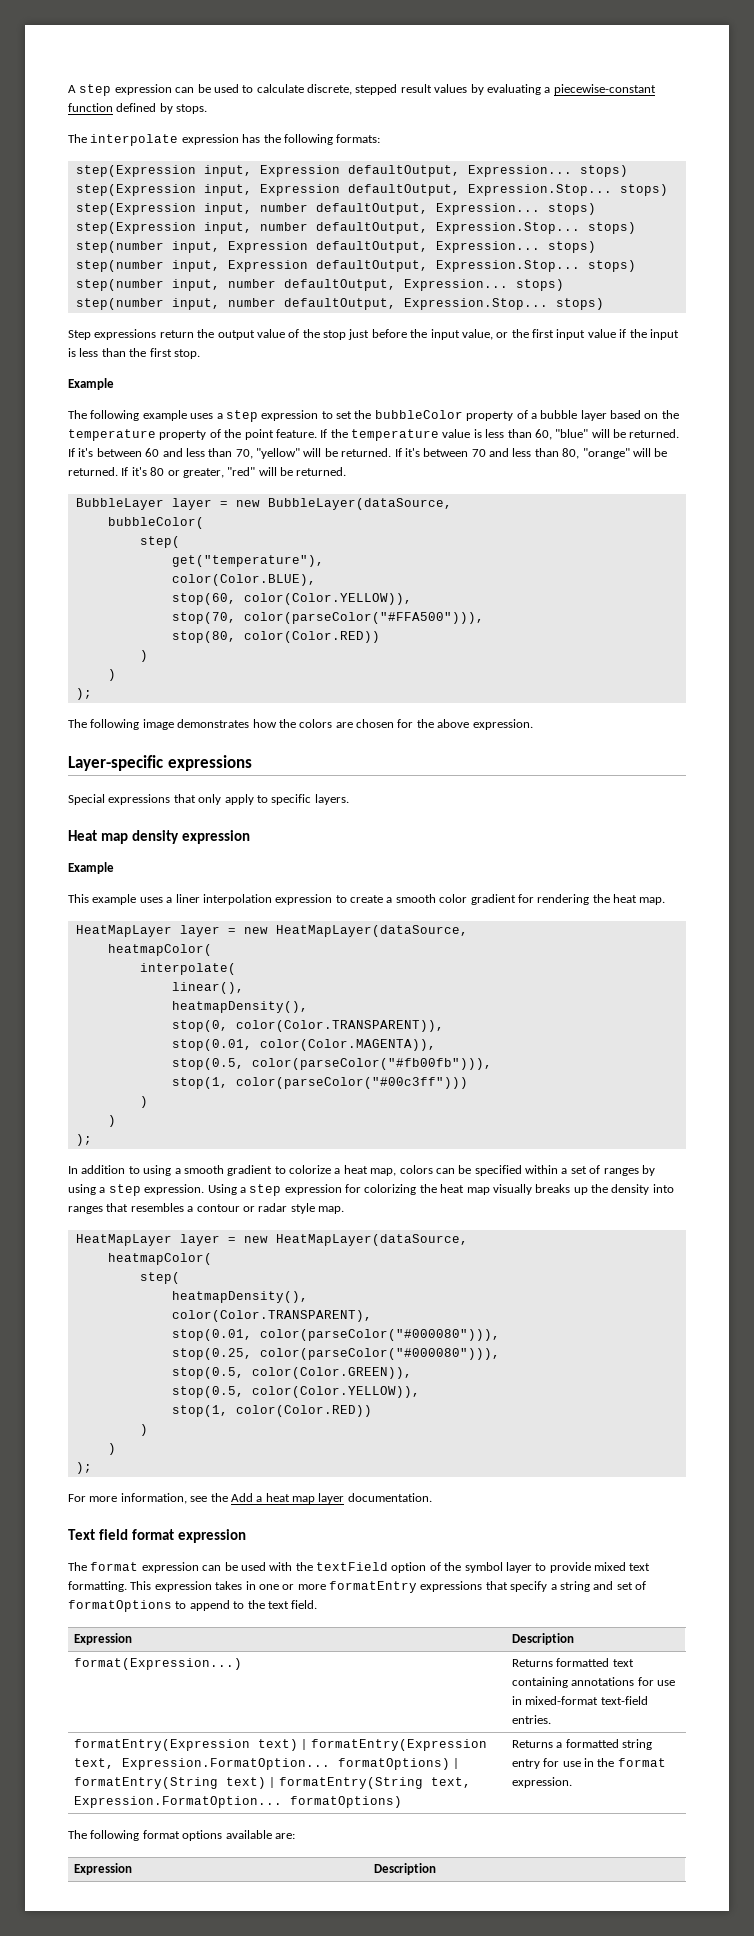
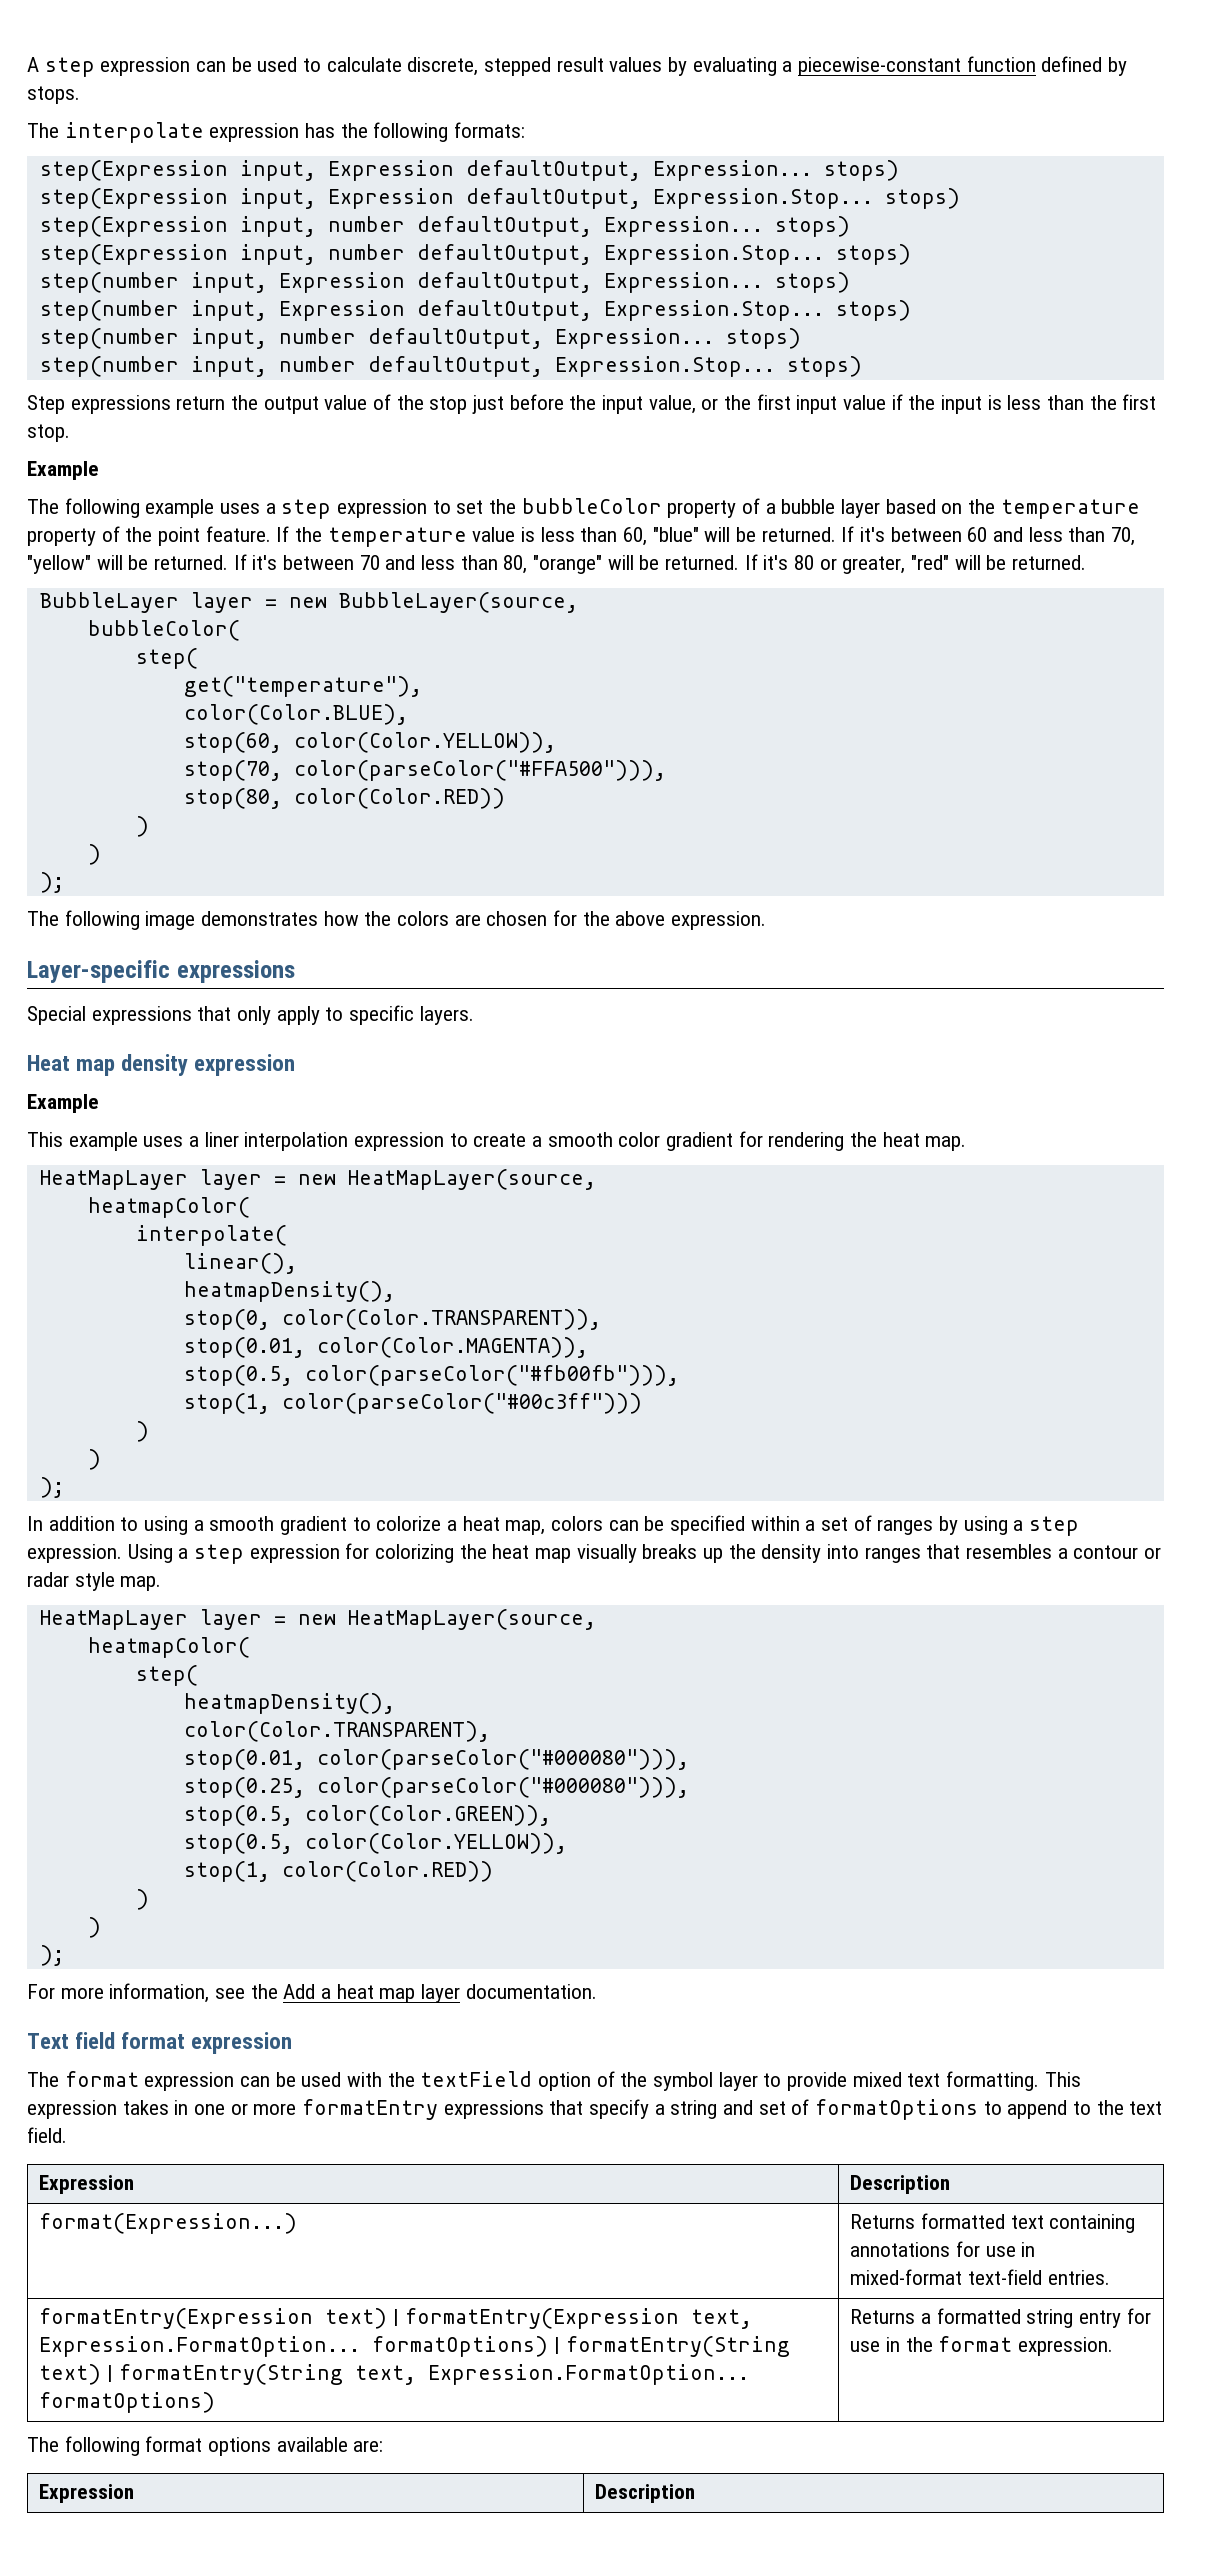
- BubbleLayer layer = new BubbleLayer(dataSource,
+ BubbleLayer layer = new BubbleLayer(source,
  This example uses a liner interpolation expression to create a smooth color gradient for rendering the heat map.
- HeatMapLayer layer = new HeatMapLayer(dataSource,
+ HeatMapLayer layer = new HeatMapLayer(source,
  Using a step expression for colorizing the heat map visually breaks up the density into ranges that resembles a contour or radar style map.
- HeatMapLayer layer = new HeatMapLayer(dataSource,
+ HeatMapLayer layer = new HeatMapLayer(source,

